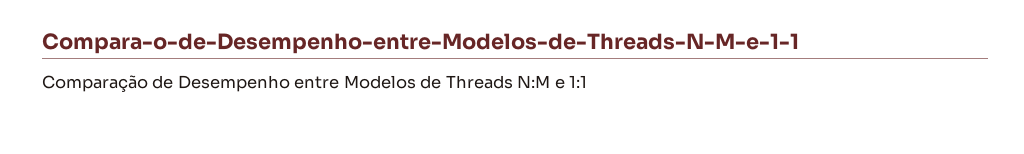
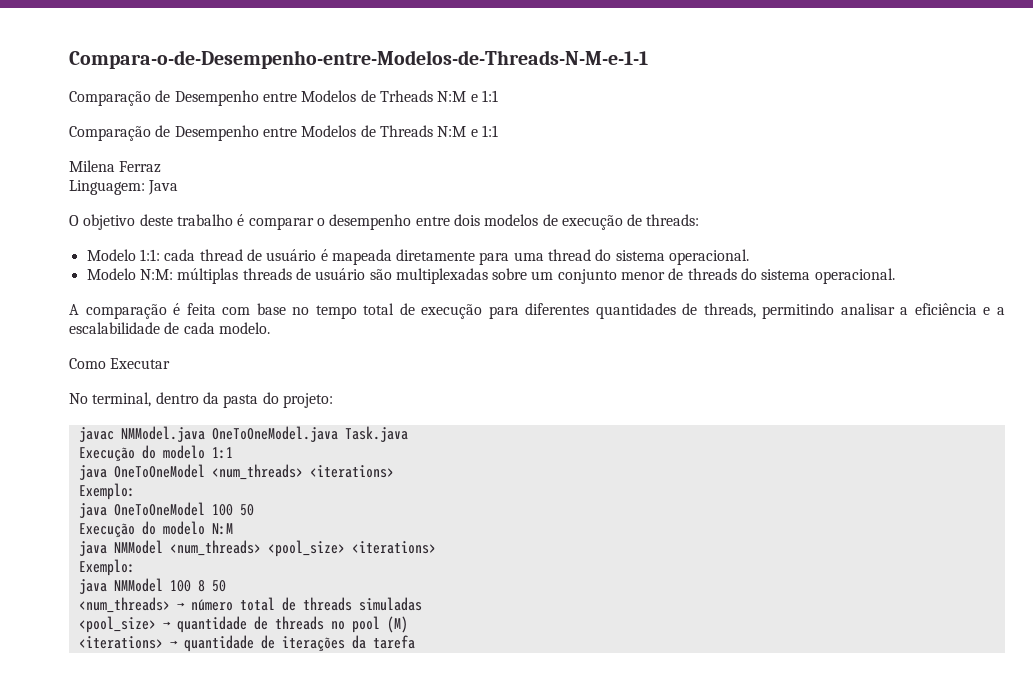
+ Comparação de Desempenho entre Modelos de Trheads N:M e 1:1
+ Milena Ferraz
+ Linguagem: Java
+ O objetivo deste trabalho é comparar o desempenho entre dois modelos de execução de threads:
+ Modelo 1:1: cada thread de usuário é mapeada diretamente para uma thread do sistema operacional.
+ Modelo N:M: múltiplas threads de usuário são multiplexadas sobre um conjunto menor de threads do sistema operacional.
+ A comparação é feita com base no tempo total de execução para diferentes quantidades de threads, permitindo analisar a eficiência e a escalabilidade de cada modelo.
+ Como Executar
+ No terminal, dentro da pasta do projeto:
+ javac NMModel.java OneToOneModel.java Task.java
+ Execução do modelo 1:1
+ java OneToOneModel <num_threads> <iterations>
+ Exemplo:
+ java OneToOneModel 100 50
+ Execução do modelo N:M
+ java NMModel <num_threads> <pool_size> <iterations>
+ Exemplo:
+ java NMModel 100 8 50
+ <num_threads> → número total de threads simuladas
+ <pool_size> → quantidade de threads no pool (M)
+ <iterations> → quantidade de iterações da tarefa

